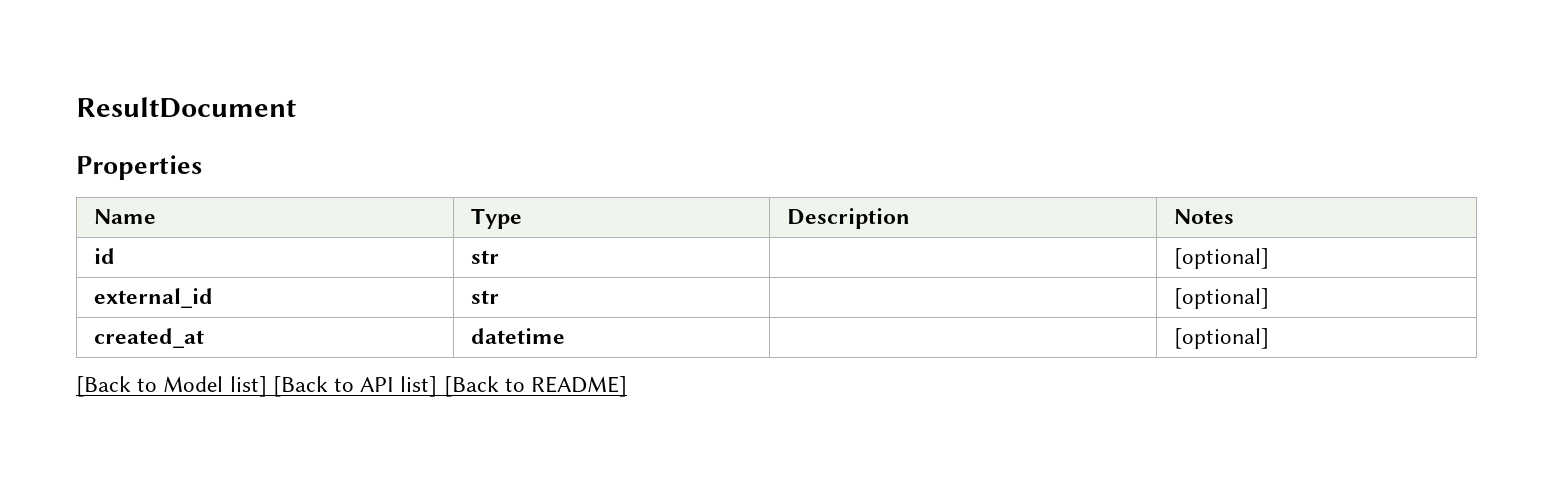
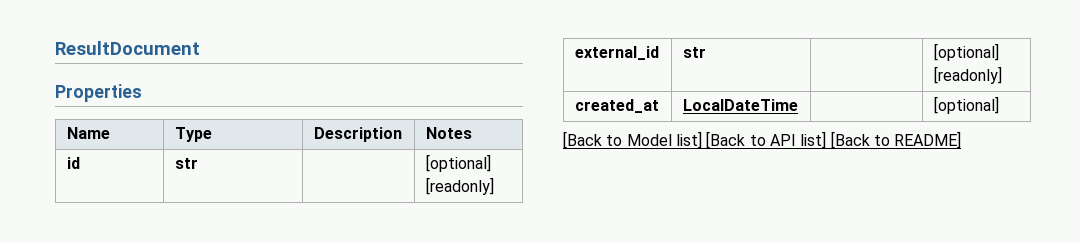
- id | str | | [optional]
+ id | str | | [optional] [readonly]
- external_id | str | | [optional]
+ external_id | str | | [optional] [readonly]
- created_at | datetime | | [optional]
+ created_at | LocalDateTime | | [optional]

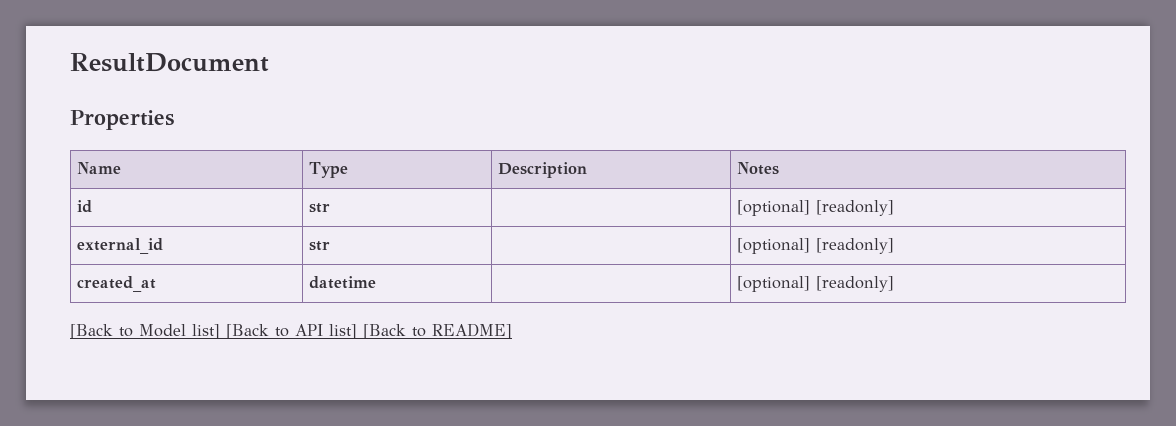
- created_at | LocalDateTime | | [optional]
+ created_at | datetime | | [optional] [readonly]

